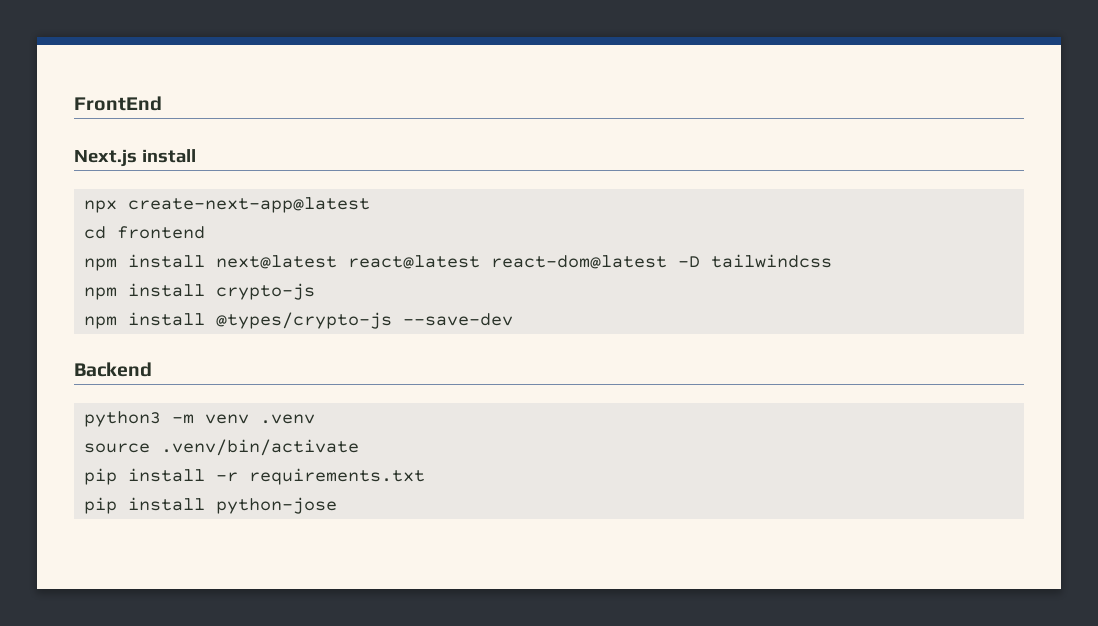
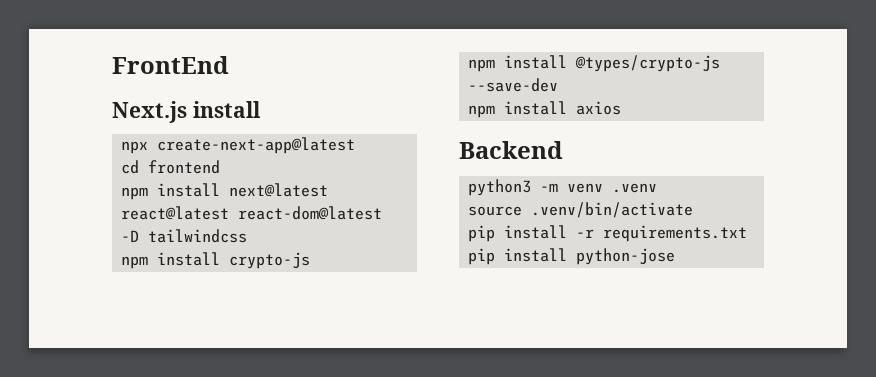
+ npm install axios

